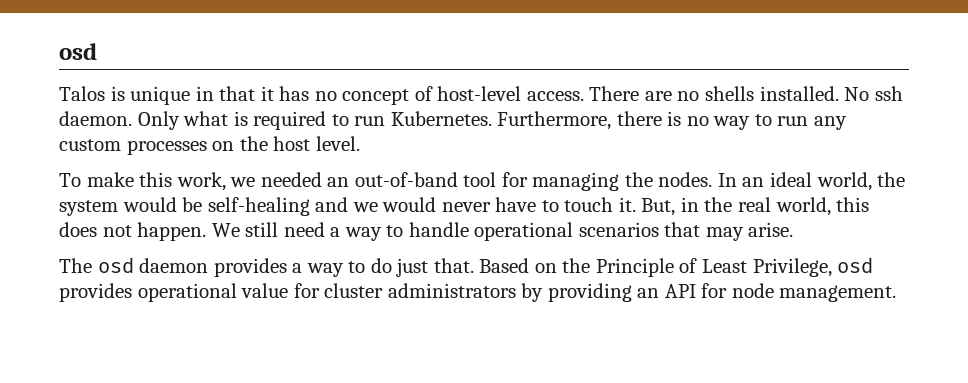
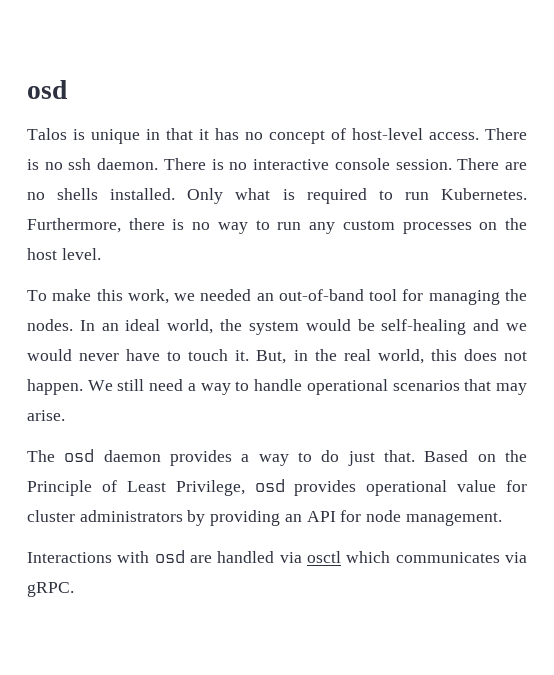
- There are no shells installed.
+ There is no ssh daemon. There is no interactive console session. There are no shells installed.
- No ssh daemon.
+ Interactions with osd are handled via osctl which communicates via gRPC.

